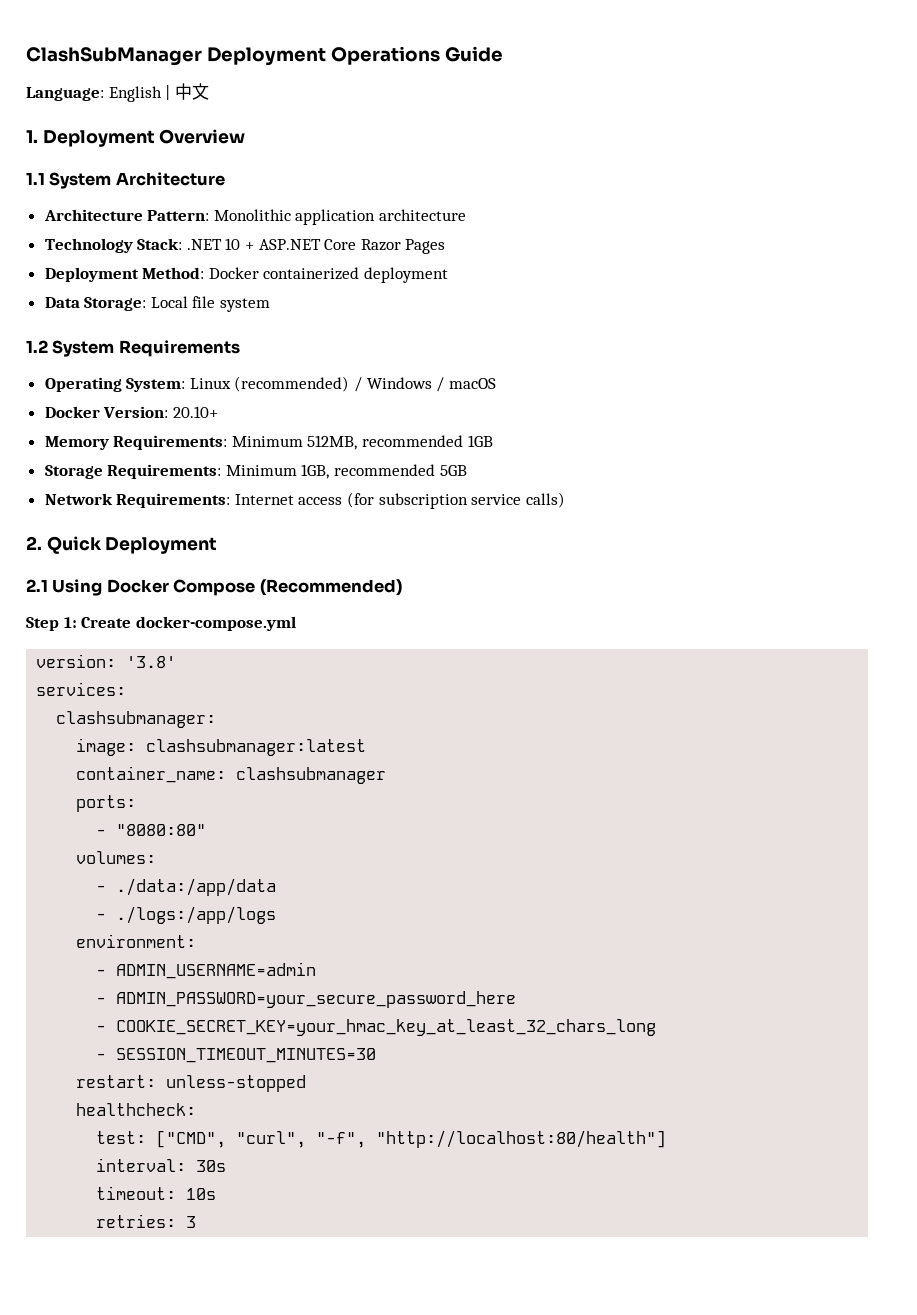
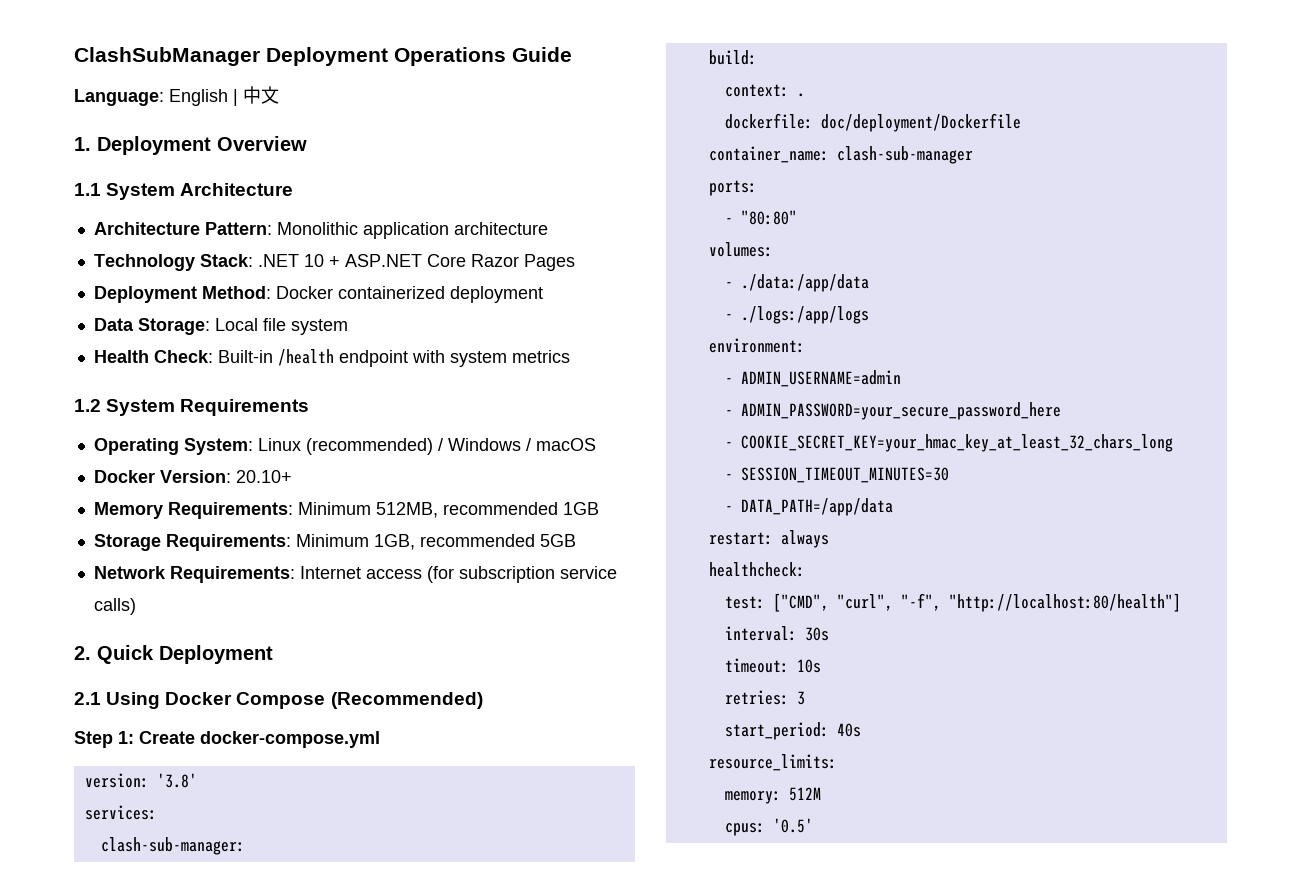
+ Health Check: Built-in /health endpoint with system metrics
- clashsubmanager:
- image: clashsubmanager:latest
+ clash-sub-manager:
+ build:
+ context: .
+ dockerfile: doc/deployment/Dockerfile
- container_name: clashsubmanager
+ container_name: clash-sub-manager
- - "8080:80"
+ - "80:80"
+ - DATA_PATH=/app/data
- restart: unless-stopped
+ restart: always
+ start_period: 40s
+ resource_limits:
+ memory: 512M
+ cpus: '0.5'

